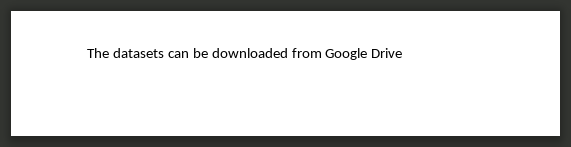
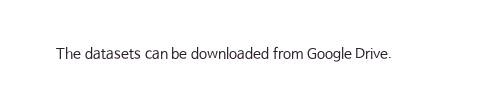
- The datasets can be downloaded from Google Drive
+ The datasets can be downloaded from Google Drive.

